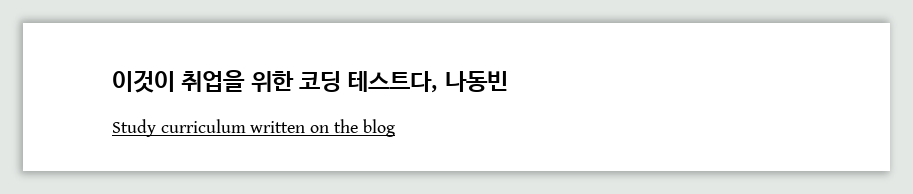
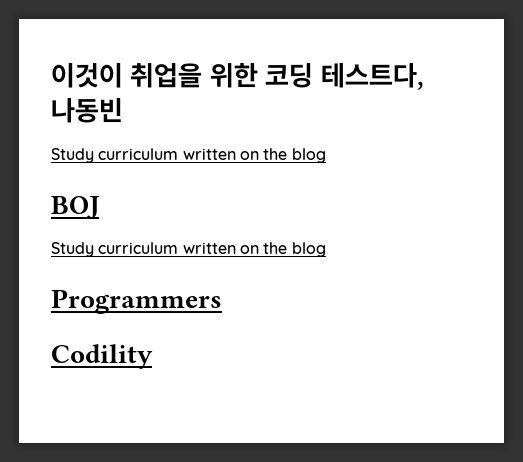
+ BOJ
+ Study curriculum written on the blog
+ Programmers
+ Codility

